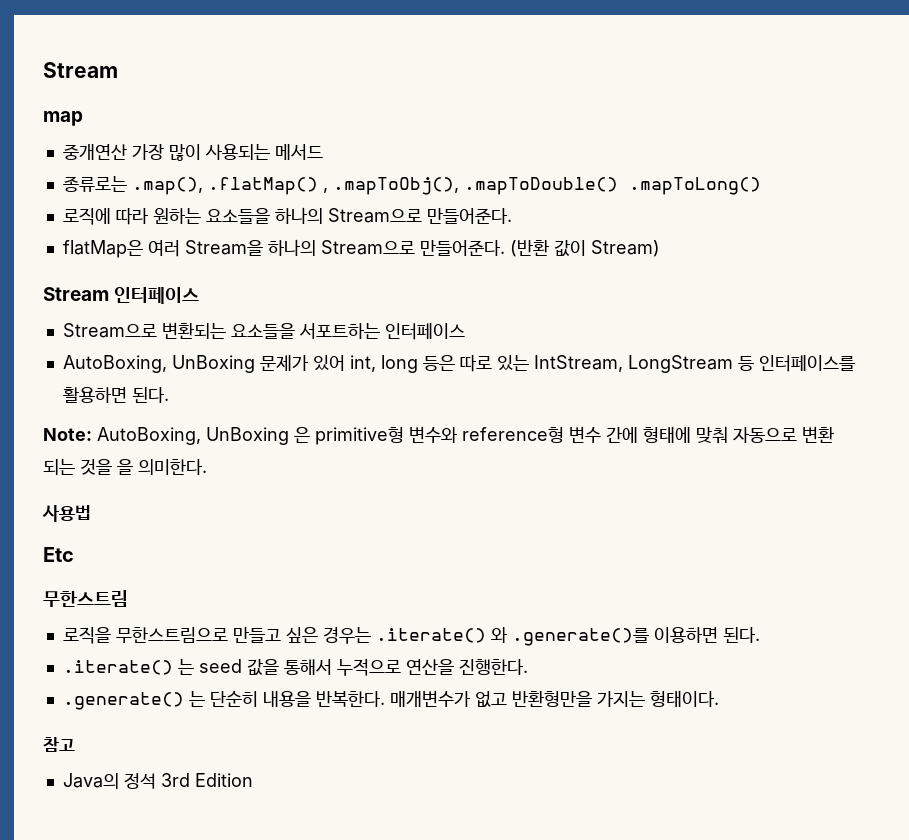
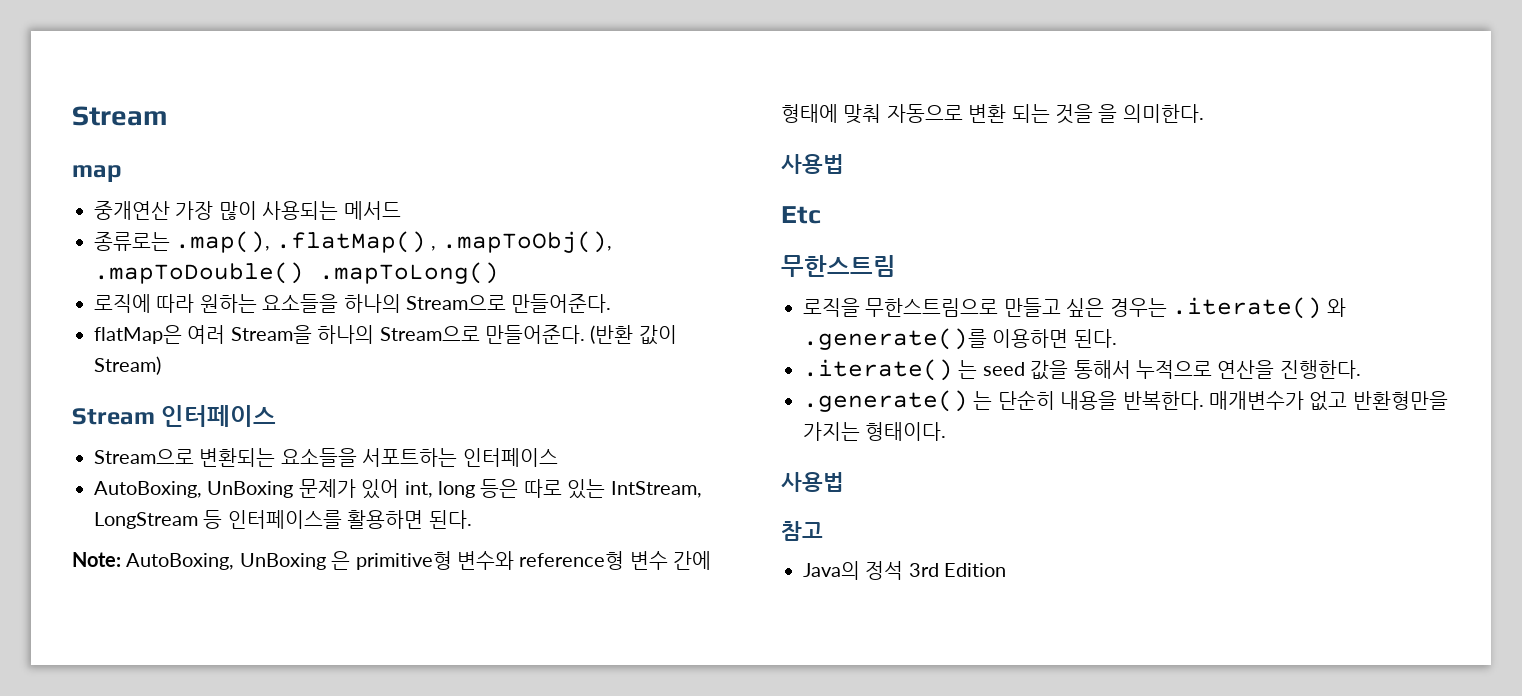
  매개변수가 없고 반환형만을 가지는 형태이다.
+ 사용법

